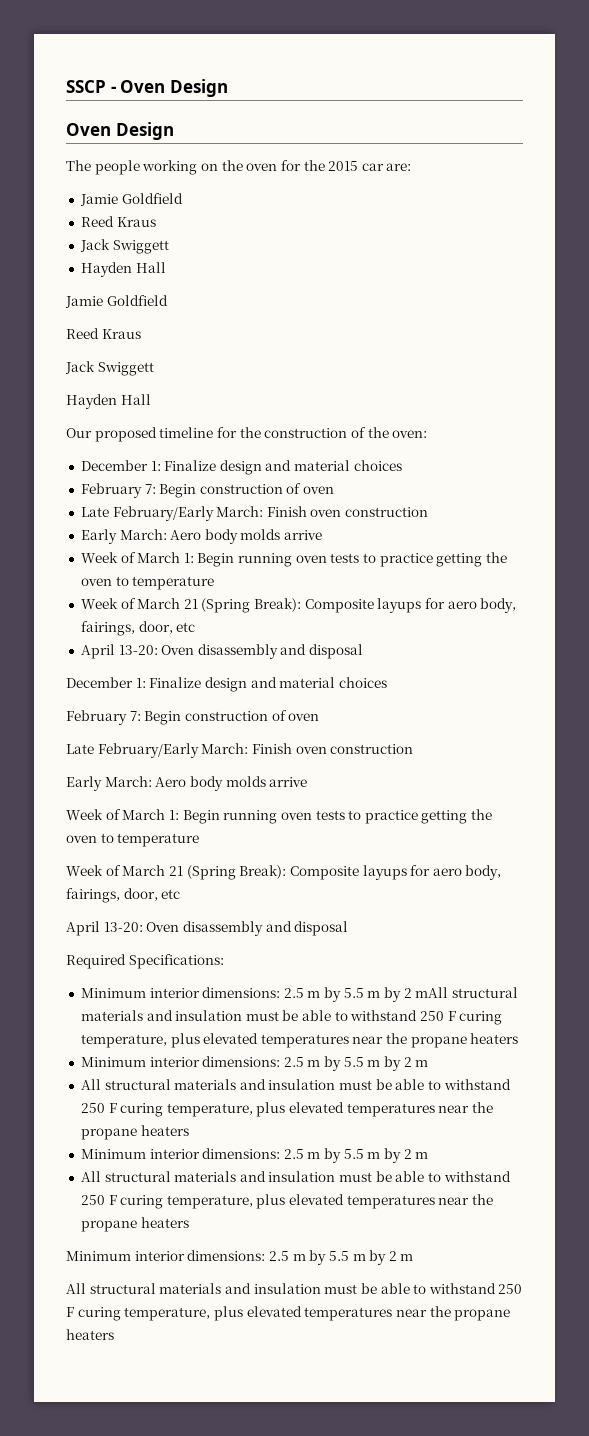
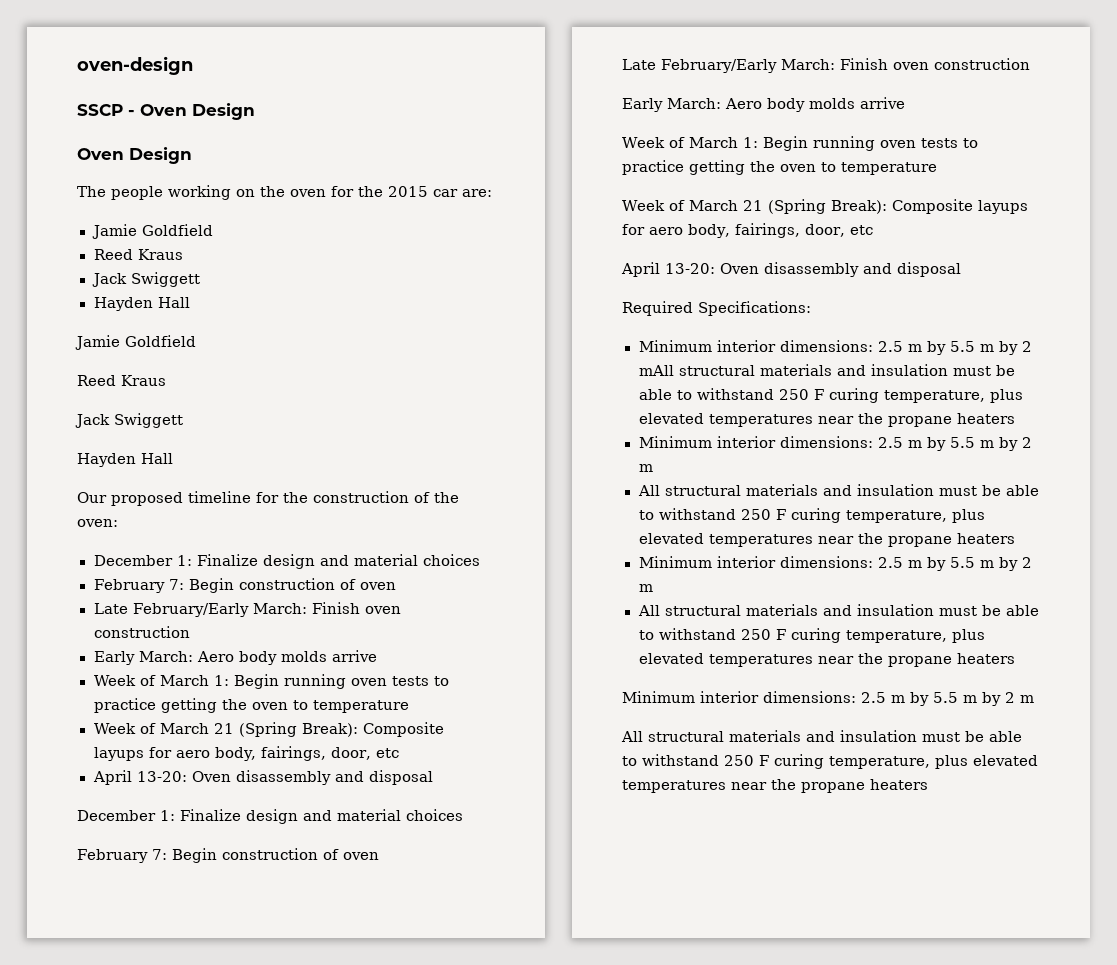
+ oven-design

